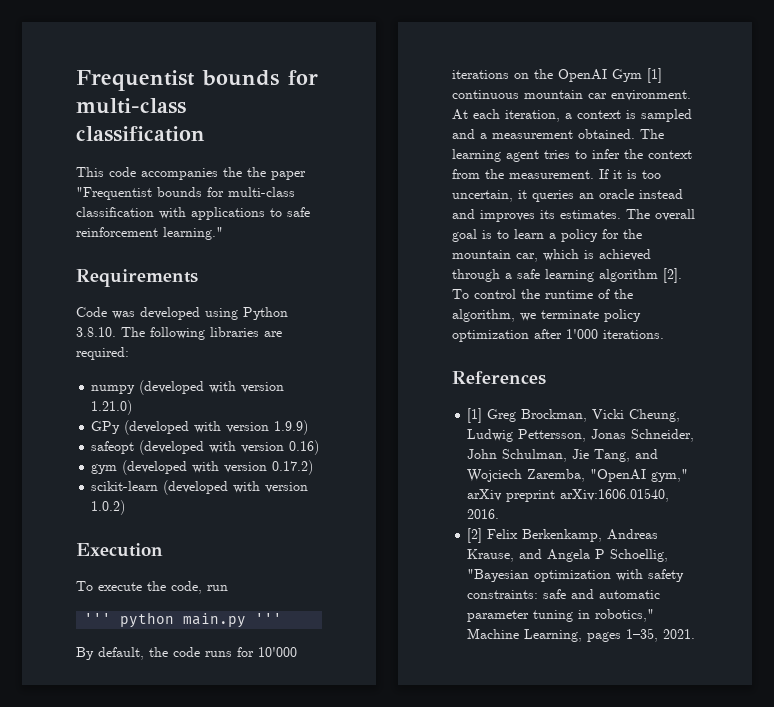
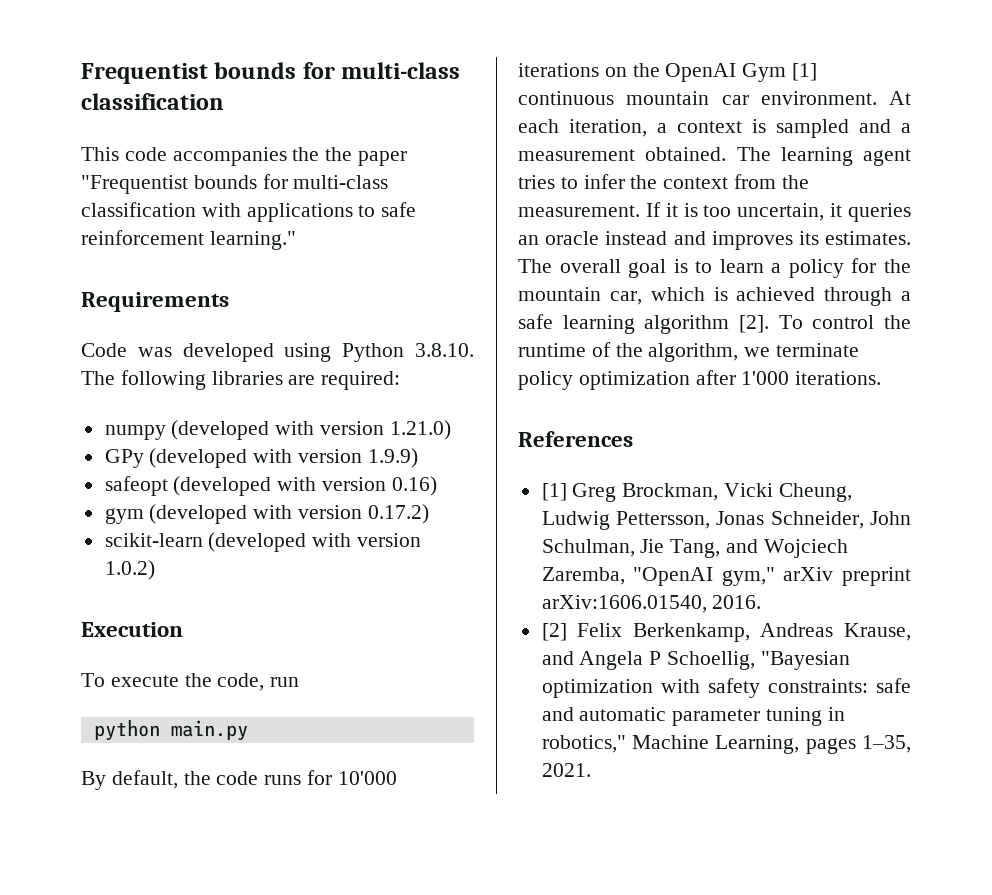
- ''' python main.py '''
+ python main.py

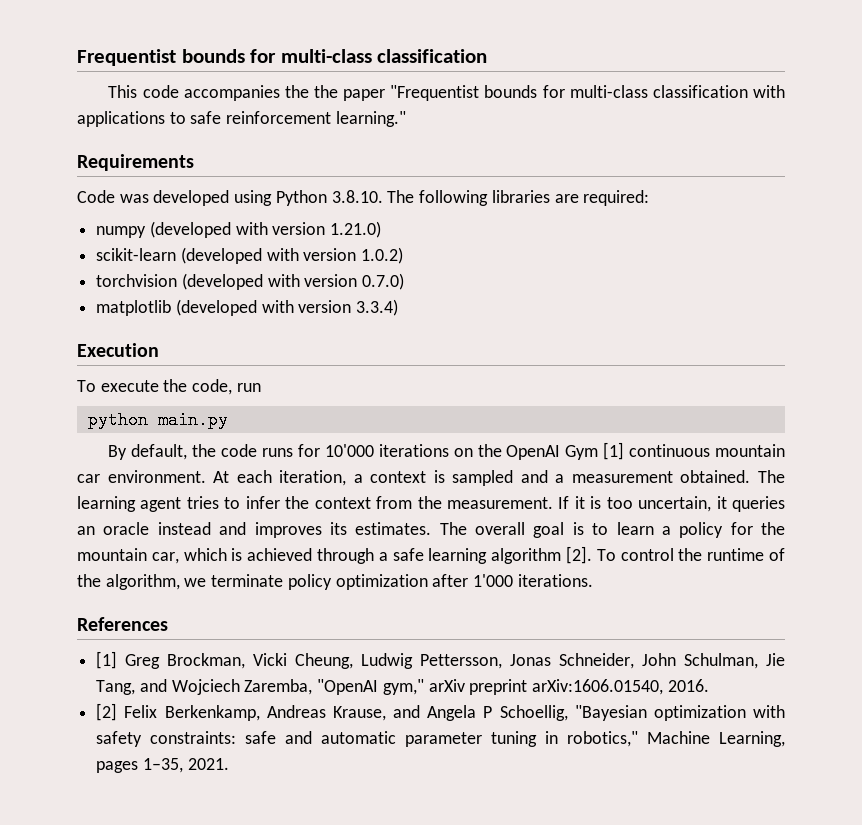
- GPy (developed with version 1.9.9)
- safeopt (developed with version 0.16)
- gym (developed with version 0.17.2)
+ torchvision (developed with version 0.7.0)
+ matplotlib (developed with version 3.3.4)

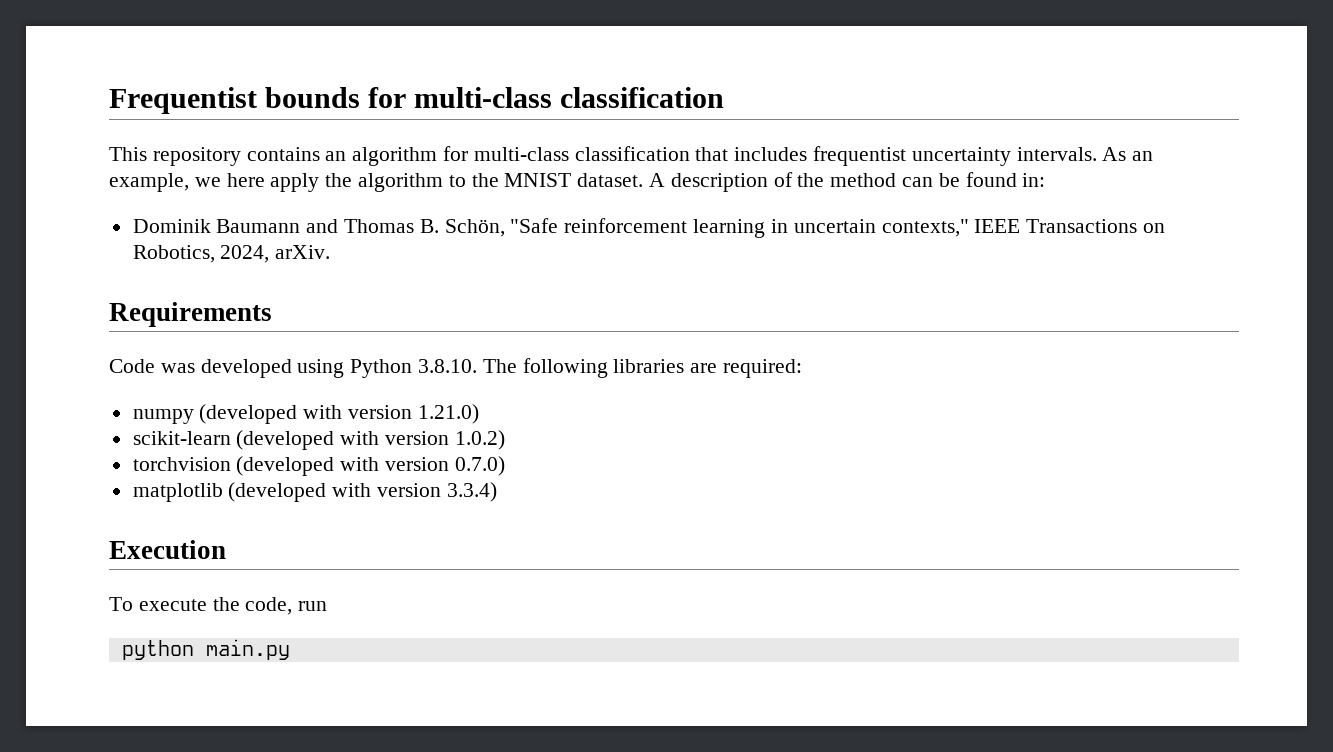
- This code accompanies the the paper "Frequentist bounds for multi-class classification with applications to safe reinforcement learning."
+ This repository contains an algorithm for multi-class classification that includes frequentist uncertainty intervals. As an example, we here apply the algorithm to the MNIST dataset. A description of the method can be found in:
+ Dominik Baumann and Thomas B. Schön, "Safe reinforcement learning in uncertain contexts," IEEE Transactions on Robotics, 2024, arXiv.
- By default, the code runs for 10'000 iterations on the OpenAI Gym [1] continuous mountain car environment. At each iteration, a context is sampled and a measurement obtained. The learning agent tries to infer the context from the measurement. If it is too uncertain, it queries an oracle instead and improves its estimates. The overall goal is to learn a policy for the mountain car, which is achieved through a safe learning algorithm [2]. To control the runtime of the algorithm, we terminate policy optimization after 1'000 iterations.
- References
- [1] Greg Brockman, Vicki Cheung, Ludwig Pettersson, Jonas Schneider, John Schulman, Jie Tang, and Wojciech Zaremba, "OpenAI gym," arXiv preprint arXiv:1606.01540, 2016.
- [2] Felix Berkenkamp, Andreas Krause, and Angela P Schoellig, "Bayesian optimization with safety constraints: safe and automatic parameter tuning in robotics," Machine Learning, pages 1–35, 2021.

